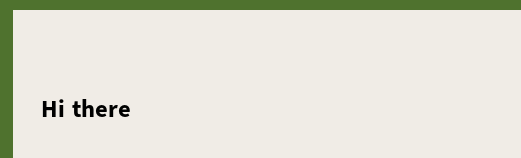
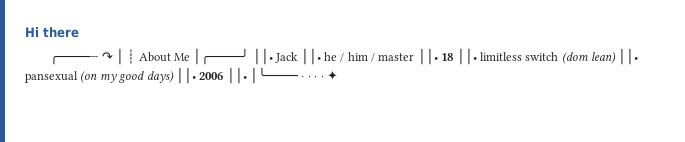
+ ╭────┈ ↷ │ ┊ About Me │╭────╯ ││• Jack ││• he / him / master ││• 18 ││• limitless switch (dom lean) ││• pansexual (on my good days) ││• 2006 ││• │╰──── · · · · ✦

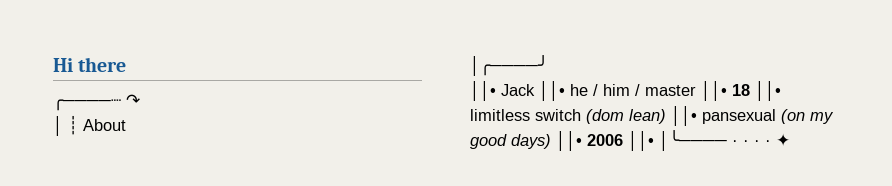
- ╭────┈ ↷ │ ┊ About Me │╭────╯ ││• Jack ││• he / him / master ││• 18 ││• limitless switch (dom lean) ││• pansexual (on my good days) ││• 2006 ││• │╰──── · · · · ✦
+ ╭────┈ ↷
+ │ ┊ About
+ │╭────╯
+ ││• Jack ││• he / him / master ││• 18 ││• limitless switch (dom lean) ││• pansexual (on my good days) ││• 2006 ││• │╰──── · · · · ✦

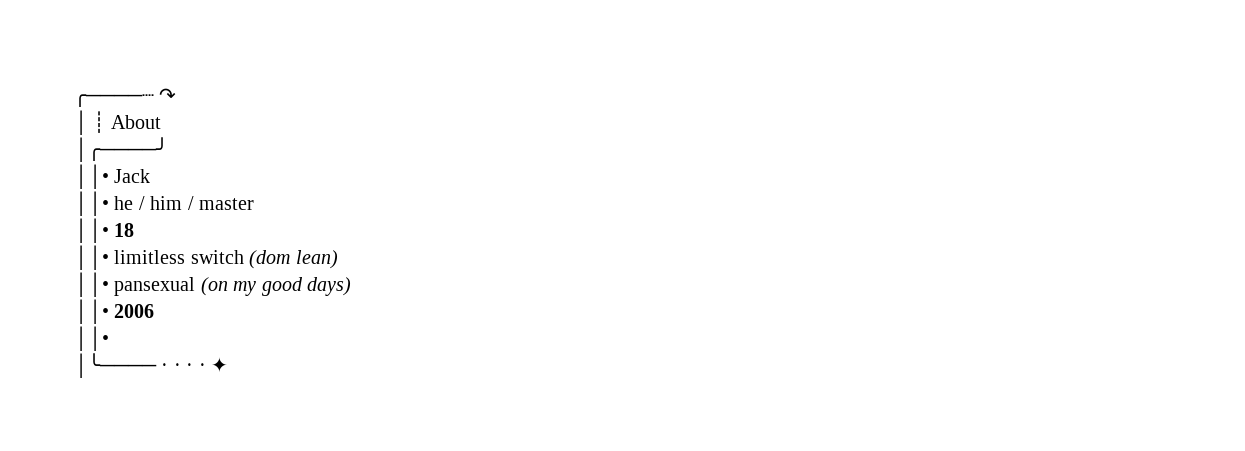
- Hi there
- ││• Jack ││• he / him / master ││• 18 ││• limitless switch (dom lean) ││• pansexual (on my good days) ││• 2006 ││• │╰──── · · · · ✦
+ ││• Jack
+ ││• he / him / master
+ ││• 18
+ ││• limitless switch (dom lean)
+ ││• pansexual (on my good days)
+ ││• 2006
+ ││•
+ │╰──── · · · · ✦

